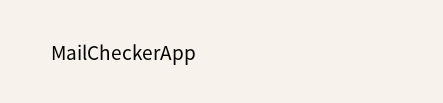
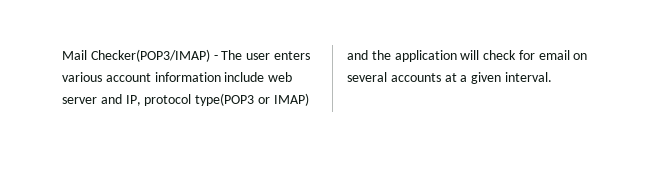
- MailCheckerApp
+ Mail Checker(POP3/IMAP) - The user enters various account information include web server and IP, protocol type(POP3 or IMAP) and the application will check for email on several accounts at a given interval.

